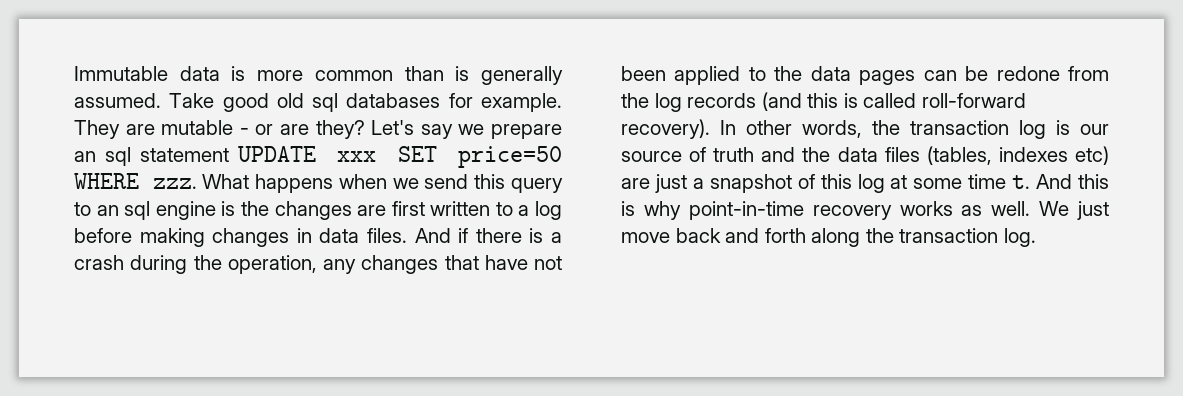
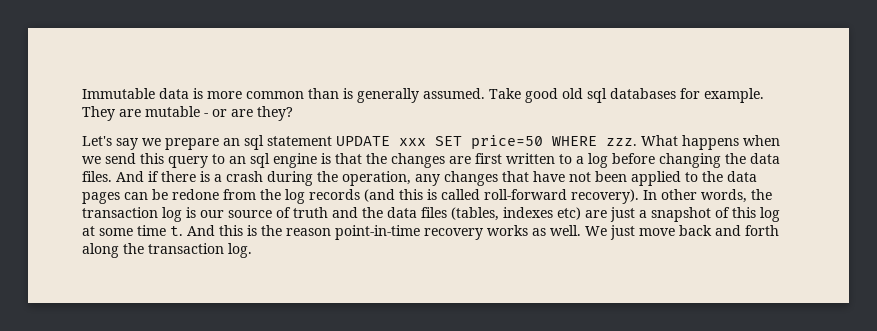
- They are mutable - or are they? Let's say we prepare an sql statement UPDATE xxx SET price=50 WHERE zzz.
+ They are mutable - or are they?
+ Let's say we prepare an sql statement UPDATE xxx SET price=50 WHERE zzz.
- What happens when we send this query to an sql engine is the changes are first written to a log before making changes in data files.
+ What happens when we send this query to an sql engine is that the changes are first written to a log before changing the data files.
- And this is why point-in-time recovery works as well.
+ And this is the reason point-in-time recovery works as well.

